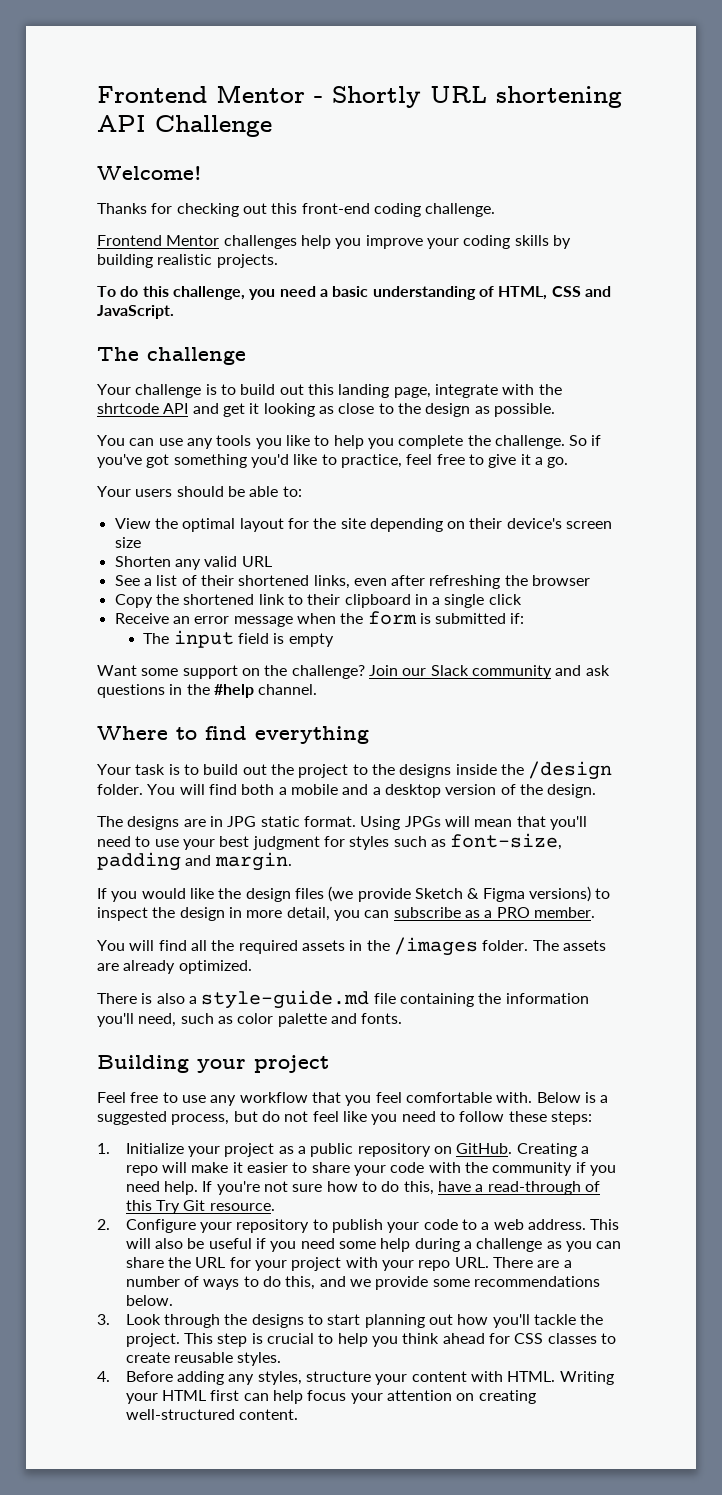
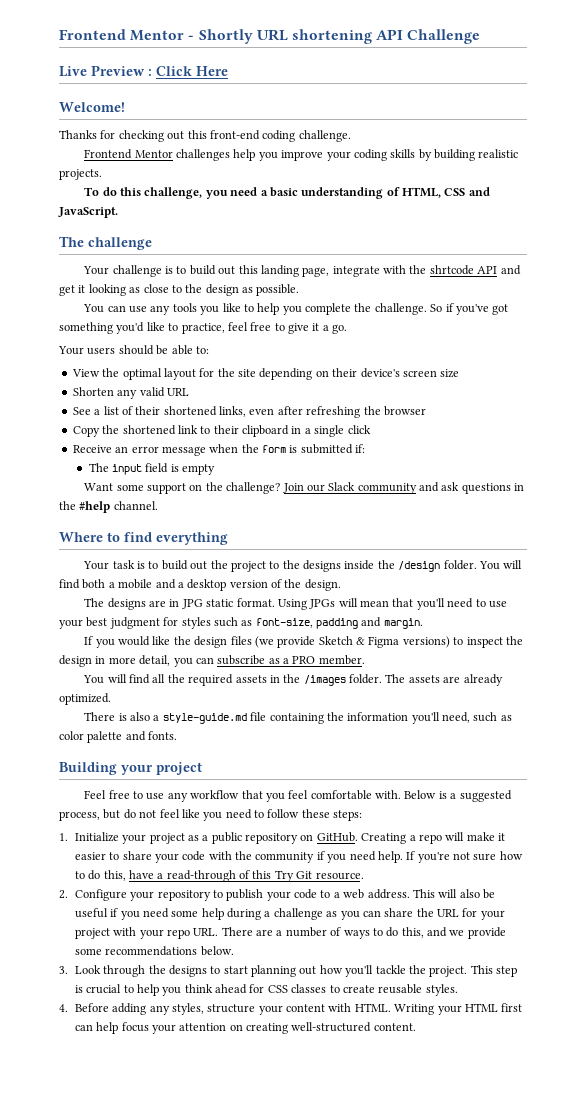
+ Live Preview : Click Here

